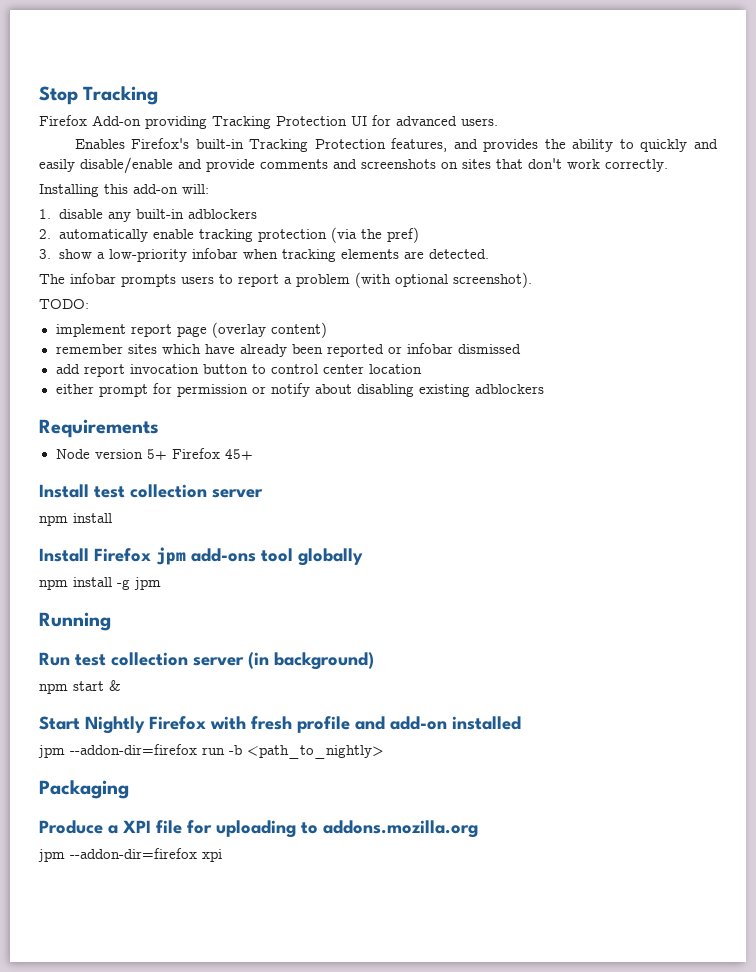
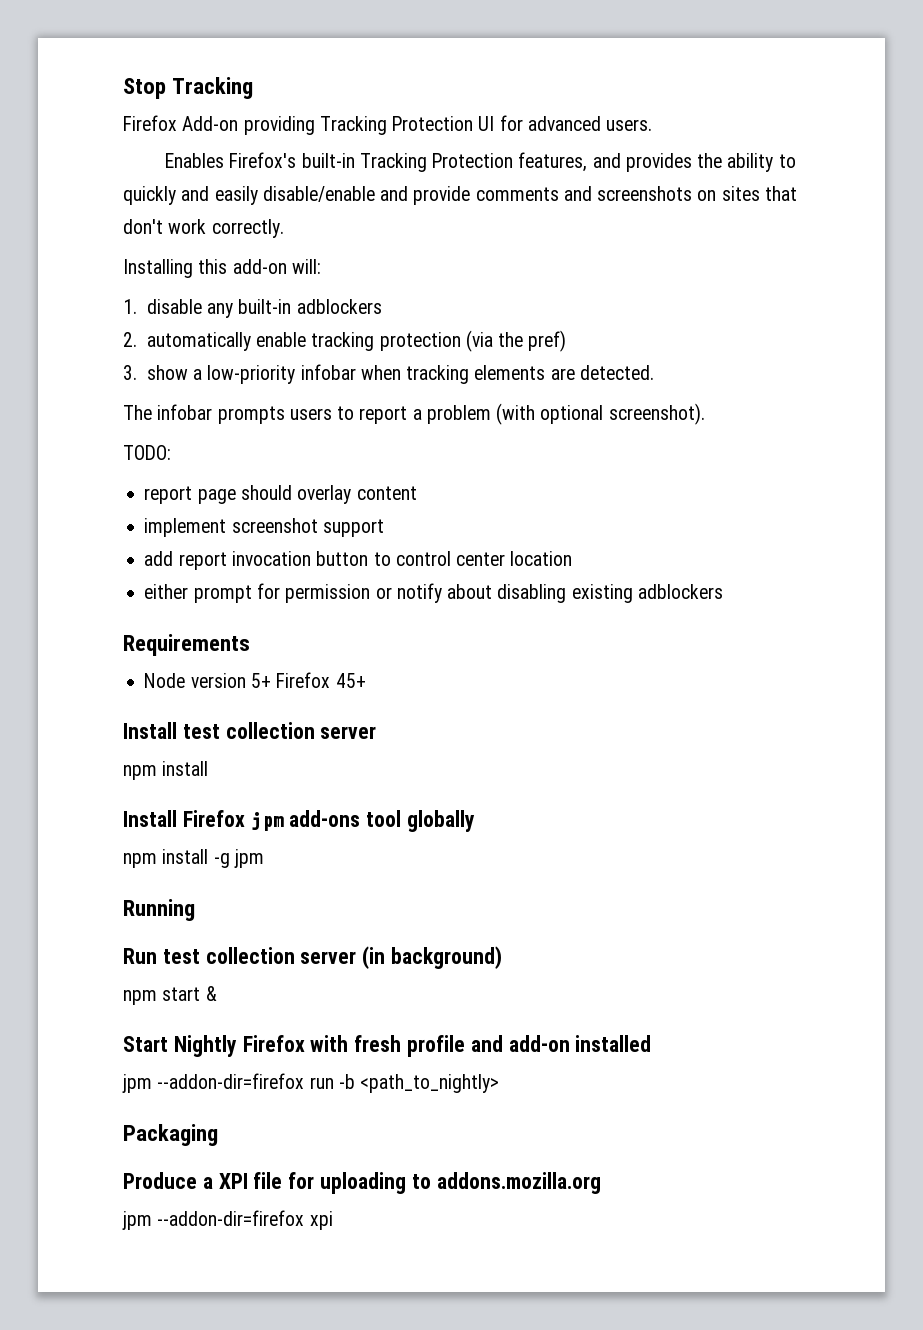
- implement report page (overlay content)
- remember sites which have already been reported or infobar dismissed
+ report page should overlay content
+ implement screenshot support

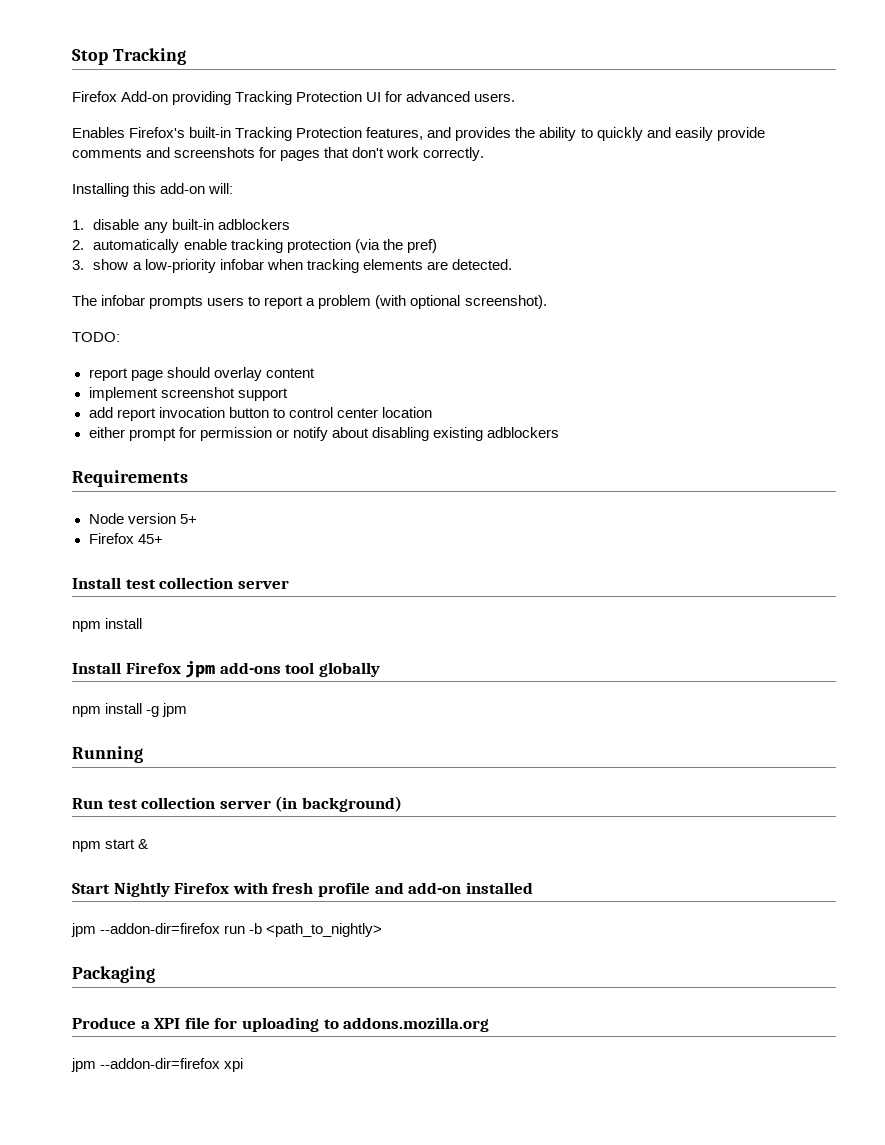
- Enables Firefox's built-in Tracking Protection features, and provides the ability to quickly and easily disable/enable and provide comments and screenshots on sites that don't work correctly.
+ Enables Firefox's built-in Tracking Protection features, and provides the ability to quickly and easily provide comments and screenshots for pages that don't work correctly.
- Node version 5+ Firefox 45+
+ Node version 5+
+ Firefox 45+

